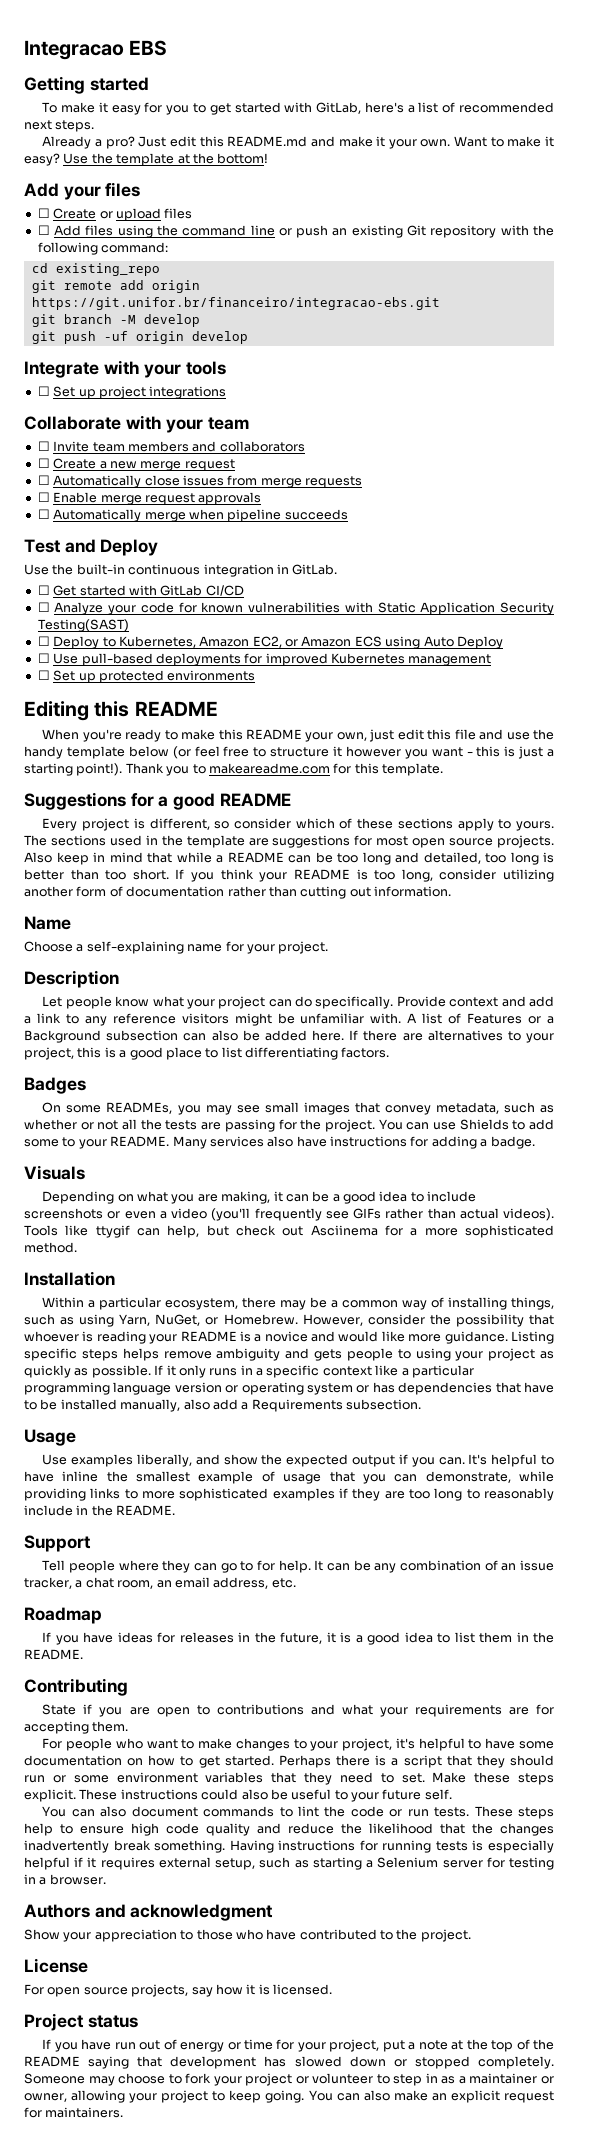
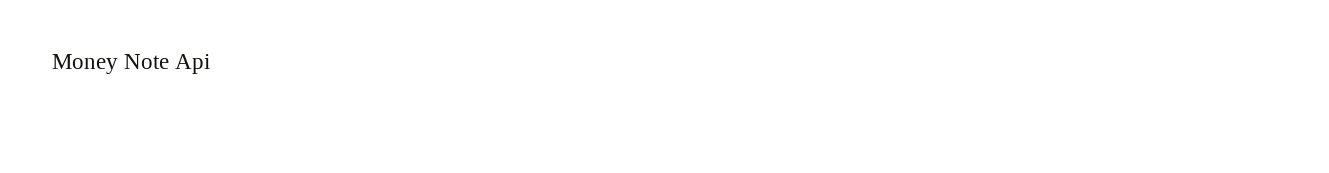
- Integracao EBS
- Getting started
- To make it easy for you to get started with GitLab, here's a list of recommended next steps.
- Already a pro? Just edit this README.md and make it your own. Want to make it easy? Use the template at the bottom!
- Add your files
- ☐ Create or upload files
- ☐ Add files using the command line or push an existing Git repository with the following command:
- cd existing_repo
- git remote add origin https://git.unifor.br/financeiro/integracao-ebs.git
- git branch -M develop
- git push -uf origin develop
- Integrate with your tools
- ☐ Set up project integrations
- Collaborate with your team
- ☐ Invite team members and collaborators
- ☐ Create a new merge request
- ☐ Automatically close issues from merge requests
- ☐ Enable merge request approvals
- ☐ Automatically merge when pipeline succeeds
- Test and Deploy
- Use the built-in continuous integration in GitLab.
- ☐ Get started with GitLab CI/CD
- ☐ Analyze your code for known vulnerabilities with Static Application Security Testing(SAST)
- ☐ Deploy to Kubernetes, Amazon EC2, or Amazon ECS using Auto Deploy
- ☐ Use pull-based deployments for improved Kubernetes management
- ☐ Set up protected environments
- Editing this README
- When you're ready to make this README your own, just edit this file and use the handy template below (or feel free to structure it however you want - this is just a starting point!). Thank you to makeareadme.com for this template.
- Suggestions for a good README
- Every project is different, so consider which of these sections apply to yours. The sections used in the template are suggestions for most open source projects. Also keep in mind that while a README can be too long and detailed, too long is better than too short. If you think your README is too long, consider utilizing another form of documentation rather than cutting out information.
- Name
- Choose a self-explaining name for your project.
- Description
- Let people know what your project can do specifically. Provide context and add a link to any reference visitors might be unfamiliar with. A list of Features or a Background subsection can also be added here. If there are alternatives to your project, this is a good place to list differentiating factors.
- Badges
- On some READMEs, you may see small images that convey metadata, such as whether or not all the tests are passing for the project. You can use Shields to add some to your README. Many services also have instructions for adding a badge.
- Visuals
- Depending on what you are making, it can be a good idea to include screenshots or even a video (you'll frequently see GIFs rather than actual videos). Tools like ttygif can help, but check out Asciinema for a more sophisticated method.
- Installation
- Within a particular ecosystem, there may be a common way of installing things, such as using Yarn, NuGet, or Homebrew. However, consider the possibility that whoever is reading your README is a novice and would like more guidance. Listing specific steps helps remove ambiguity and gets people to using your project as quickly as possible. If it only runs in a specific context like a particular programming language version or operating system or has dependencies that have to be installed manually, also add a Requirements subsection.
- Usage
- Use examples liberally, and show the expected output if you can. It's helpful to have inline the smallest example of usage that you can demonstrate, while providing links to more sophisticated examples if they are too long to reasonably include in the README.
- Support
- Tell people where they can go to for help. It can be any combination of an issue tracker, a chat room, an email address, etc.
- Roadmap
- If you have ideas for releases in the future, it is a good idea to list them in the README.
- Contributing
- State if you are open to contributions and what your requirements are for accepting them.
- For people who want to make changes to your project, it's helpful to have some documentation on how to get started. Perhaps there is a script that they should run or some environment variables that they need to set. Make these steps explicit. These instructions could also be useful to your future self.
- You can also document commands to lint the code or run tests. These steps help to ensure high code quality and reduce the likelihood that the changes inadvertently break something. Having instructions for running tests is especially helpful if it requires external setup, such as starting a Selenium server for testing in a browser.
- Authors and acknowledgment
- Show your appreciation to those who have contributed to the project.
- License
- For open source projects, say how it is licensed.
- Project status
- If you have run out of energy or time for your project, put a note at the top of the README saying that development has slowed down or stopped completely. Someone may choose to fork your project or volunteer to step in as a maintainer or owner, allowing your project to keep going. You can also make an explicit request for maintainers.
+ Money Note Api

